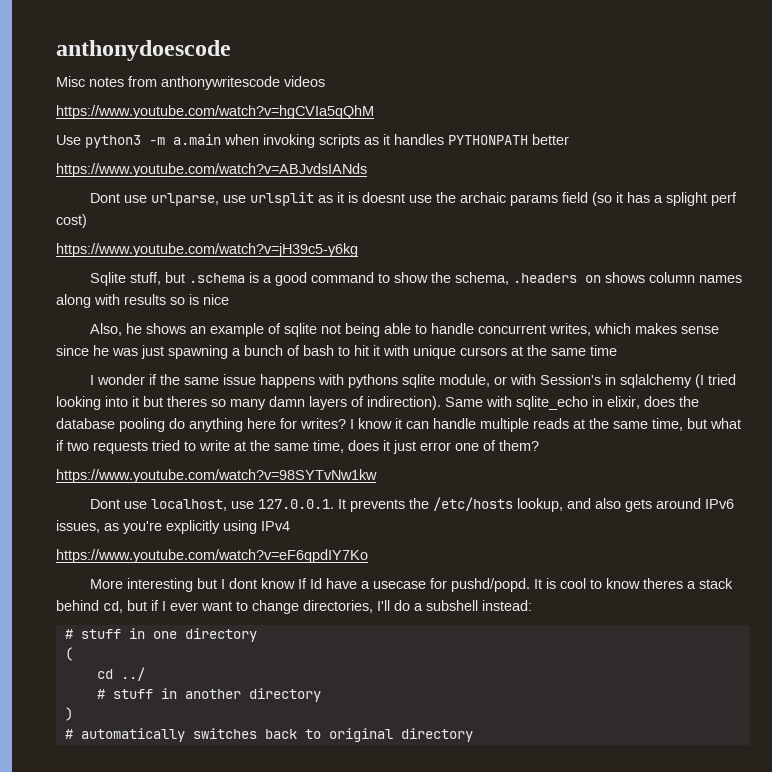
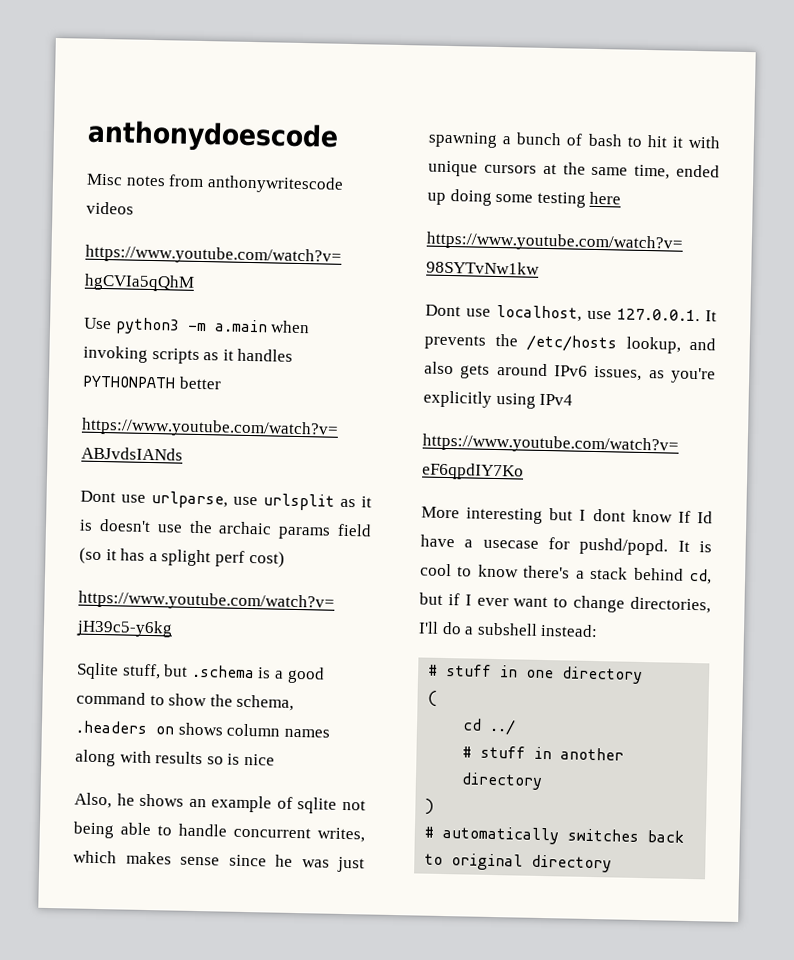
- Dont use urlparse, use urlsplit as it is doesnt use the archaic params field (so it has a splight perf cost)
+ Dont use urlparse, use urlsplit as it is doesn't use the archaic params field (so it has a splight perf cost)
- Also, he shows an example of sqlite not being able to handle concurrent writes, which makes sense since he was just spawning a bunch of bash to hit it with unique cursors at the same time
- I wonder if the same issue happens with pythons sqlite module, or with Session's in sqlalchemy (I tried looking into it but theres so many damn layers of indirection). Same with sqlite_echo in elixir, does the database pooling do anything here for writes? I know it can handle multiple reads at the same time, but what if two requests tried to write at the same time, does it just error one of them?
+ Also, he shows an example of sqlite not being able to handle concurrent writes, which makes sense since he was just spawning a bunch of bash to hit it with unique cursors at the same time, ended up doing some testing here
- It is cool to know theres a stack behind cd, but if I ever want to change directories, I'll do a subshell instead:
+ It is cool to know there's a stack behind cd, but if I ever want to change directories, I'll do a subshell instead:

